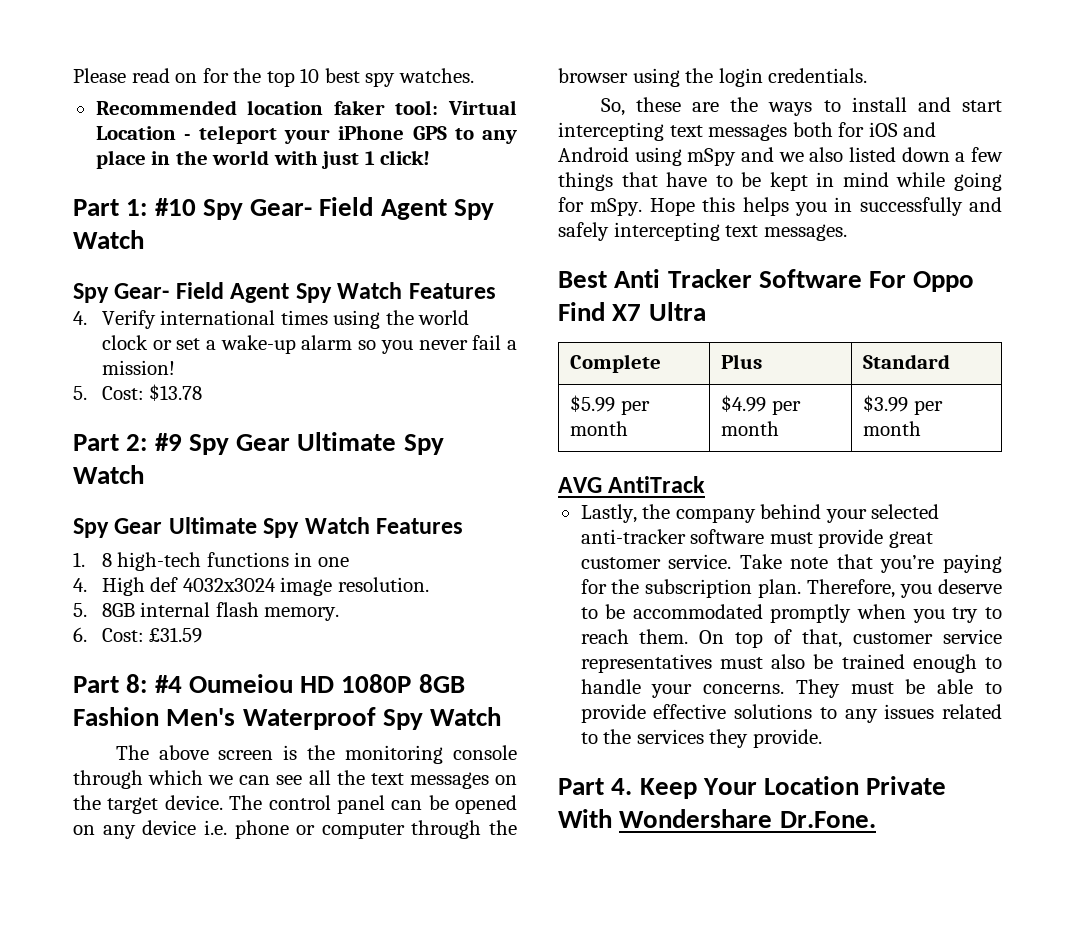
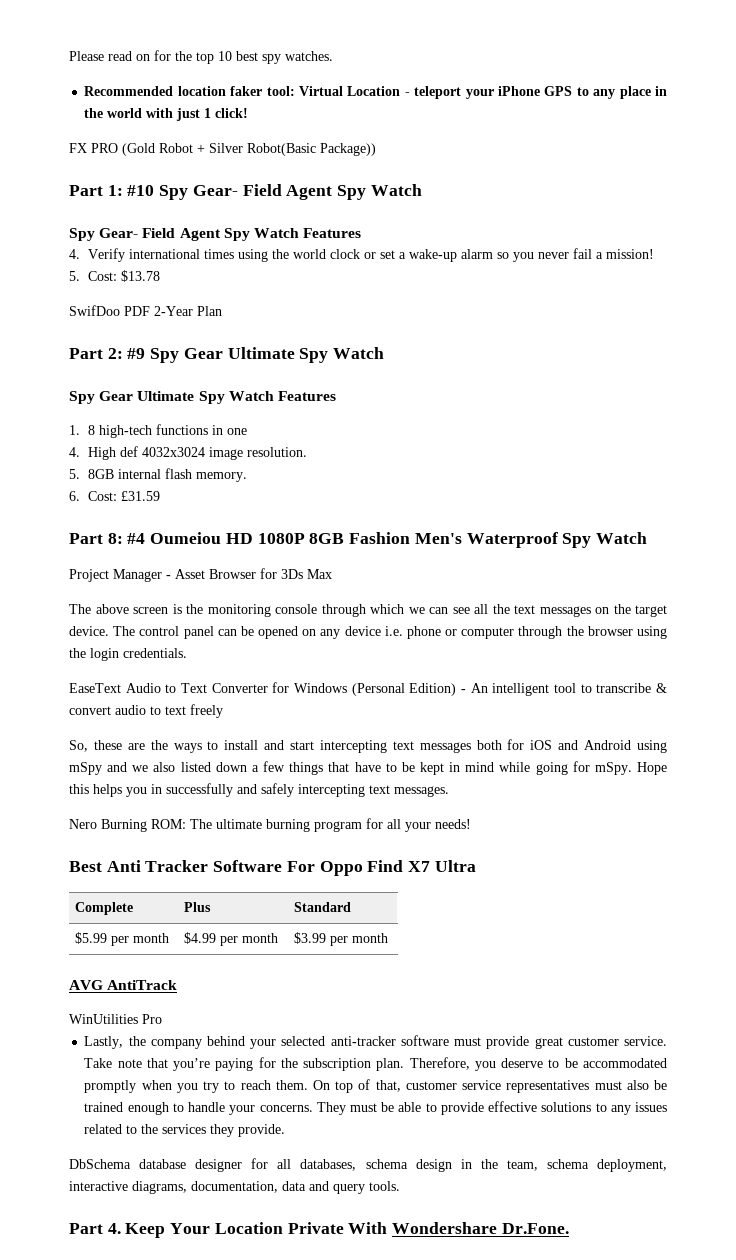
+ FX PRO (Gold Robot + Silver Robot(Basic Package))
+ SwifDoo PDF 2-Year Plan
+ Project Manager - Asset Browser for 3Ds Max
+ EaseText Audio to Text Converter for Windows (Personal Edition) - An intelligent tool to transcribe & convert audio to text freely
+ Nero Burning ROM: The ultimate burning program for all your needs!
+ WinUtilities Pro
+ DbSchema database designer for all databases, schema design in the team, schema deployment, interactive diagrams, documentation, data and query tools.

